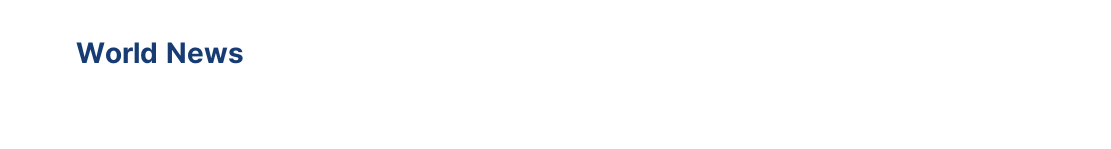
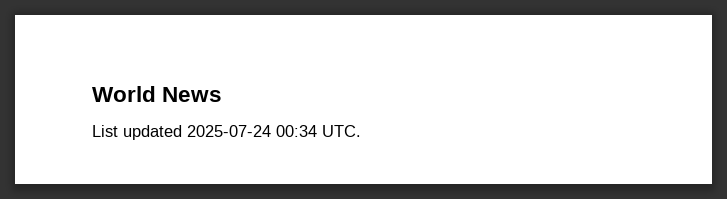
+ List updated 2025-07-24 00:34 UTC.

